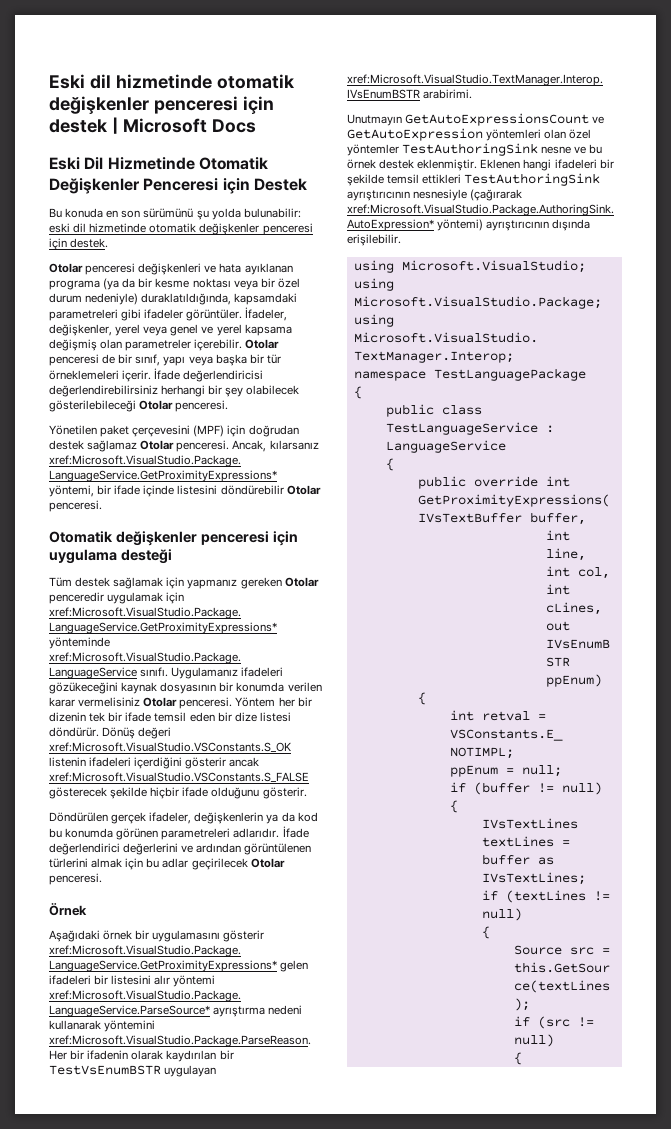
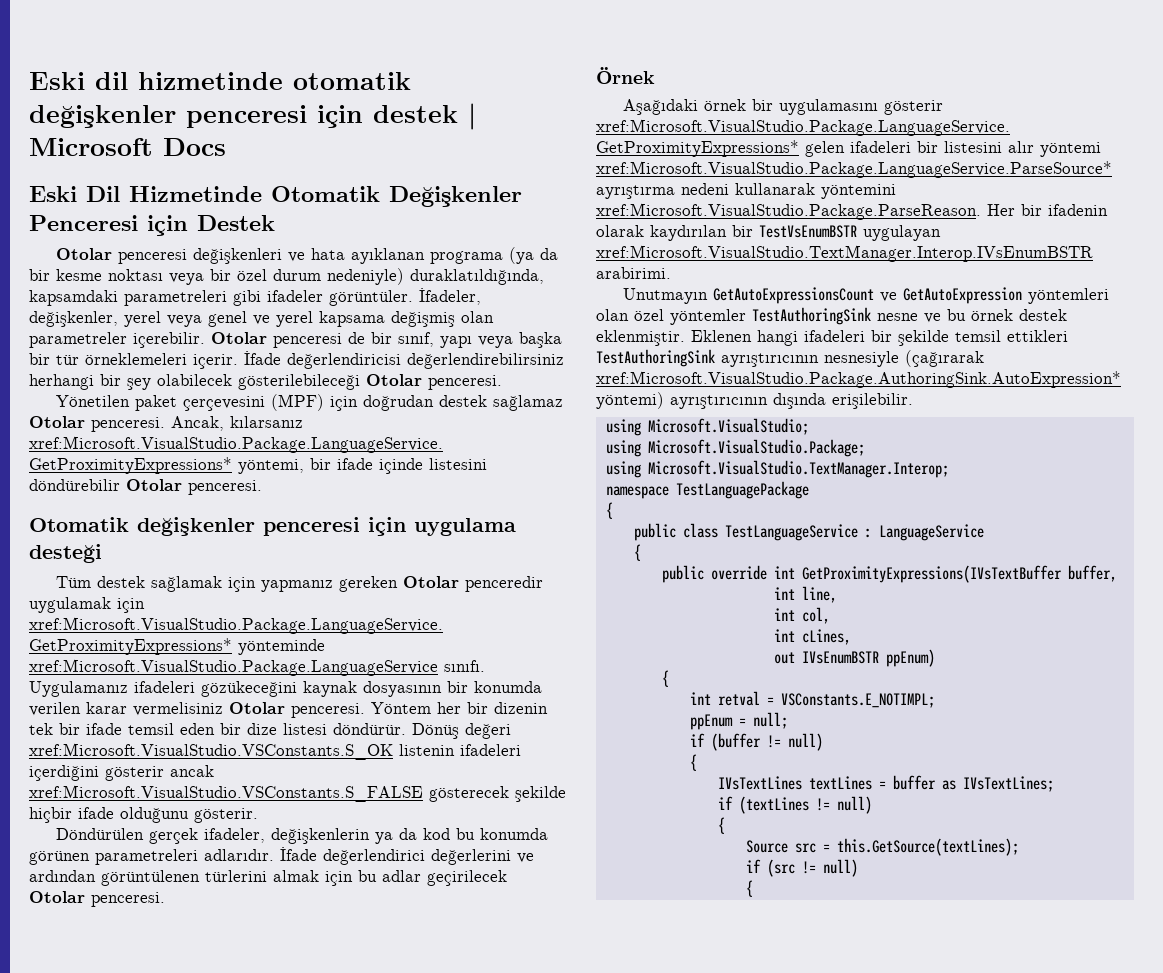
- Bu konuda en son sürümünü şu yolda bulunabilir: eski dil hizmetinde otomatik değişkenler penceresi için destek.

